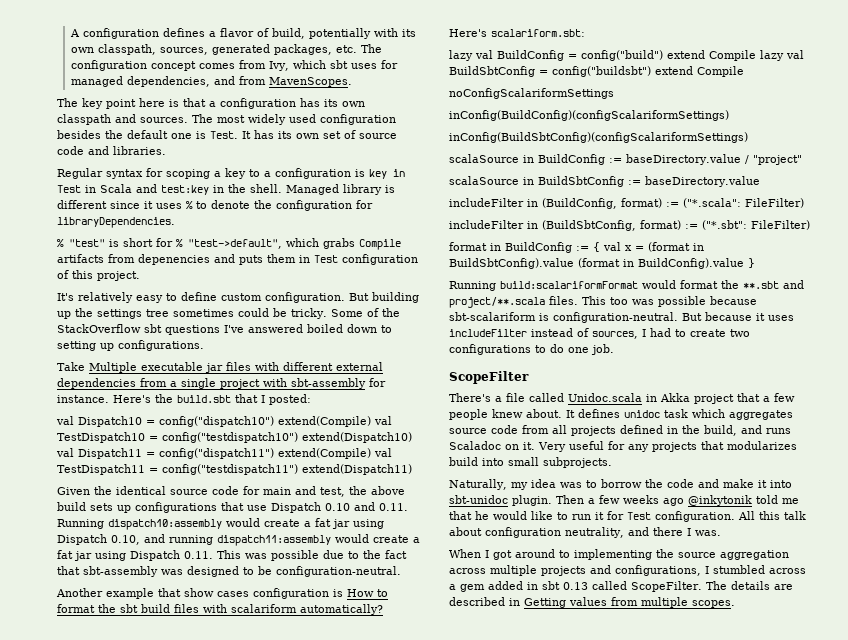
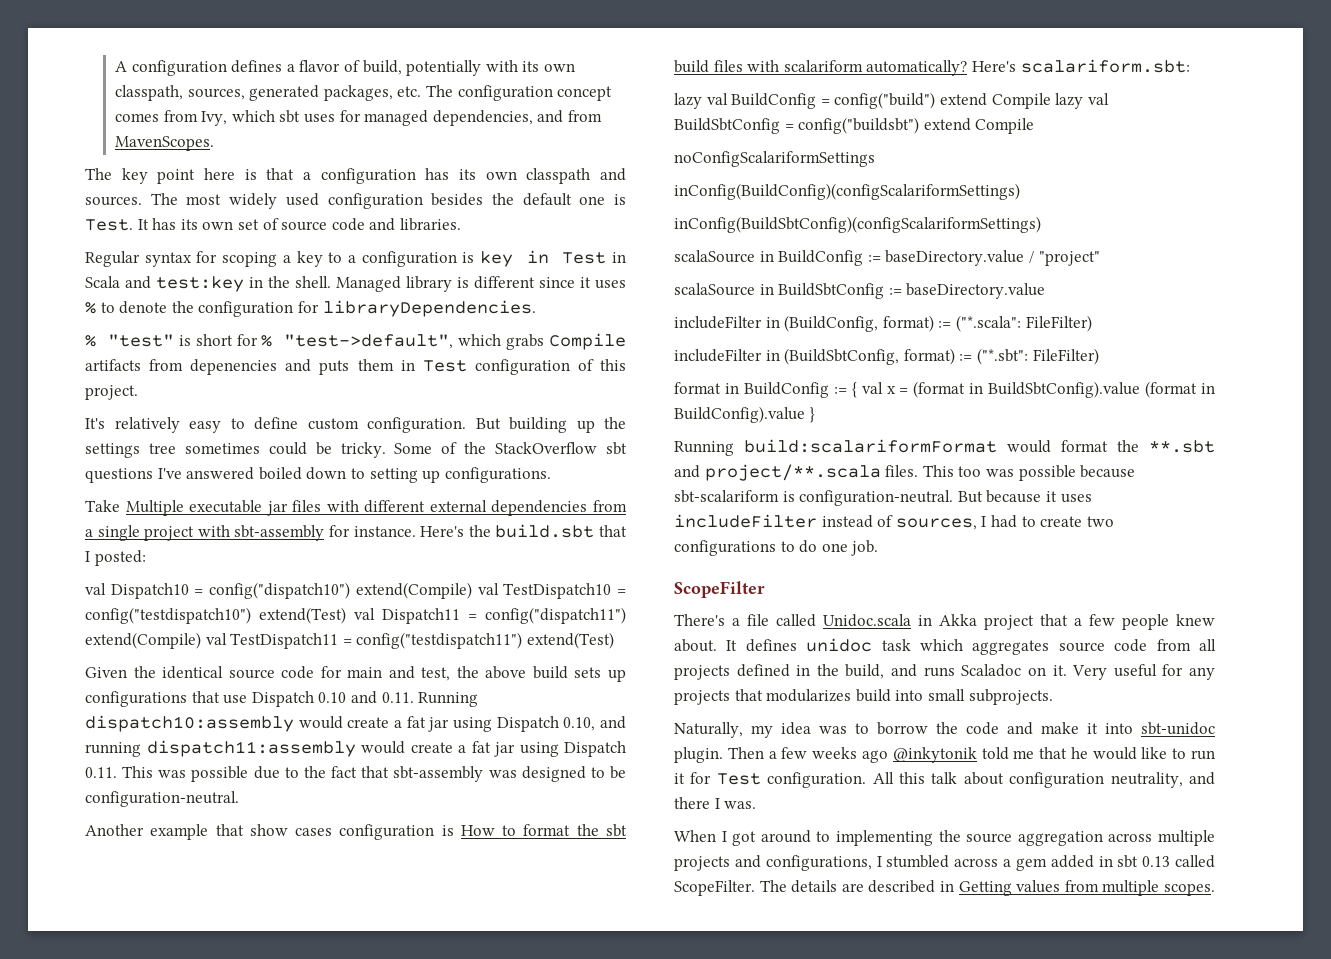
- val Dispatch10 = config("dispatch10") extend(Compile) val TestDispatch10 = config("testdispatch10") extend(Dispatch10) val Dispatch11 = config("dispatch11") extend(Compile) val TestDispatch11 = config("testdispatch11") extend(Dispatch11)
+ val Dispatch10 = config("dispatch10") extend(Compile) val TestDispatch10 = config("testdispatch10") extend(Test) val Dispatch11 = config("dispatch11") extend(Compile) val TestDispatch11 = config("testdispatch11") extend(Test)

